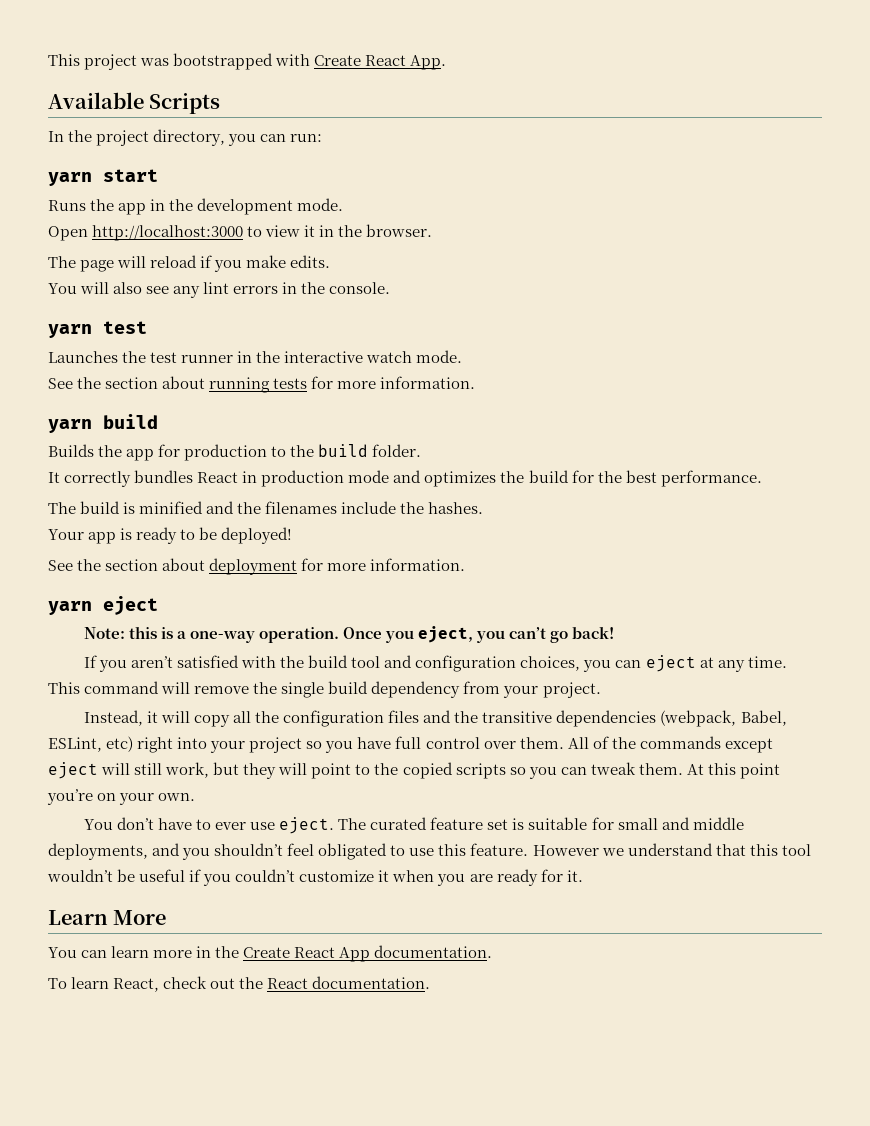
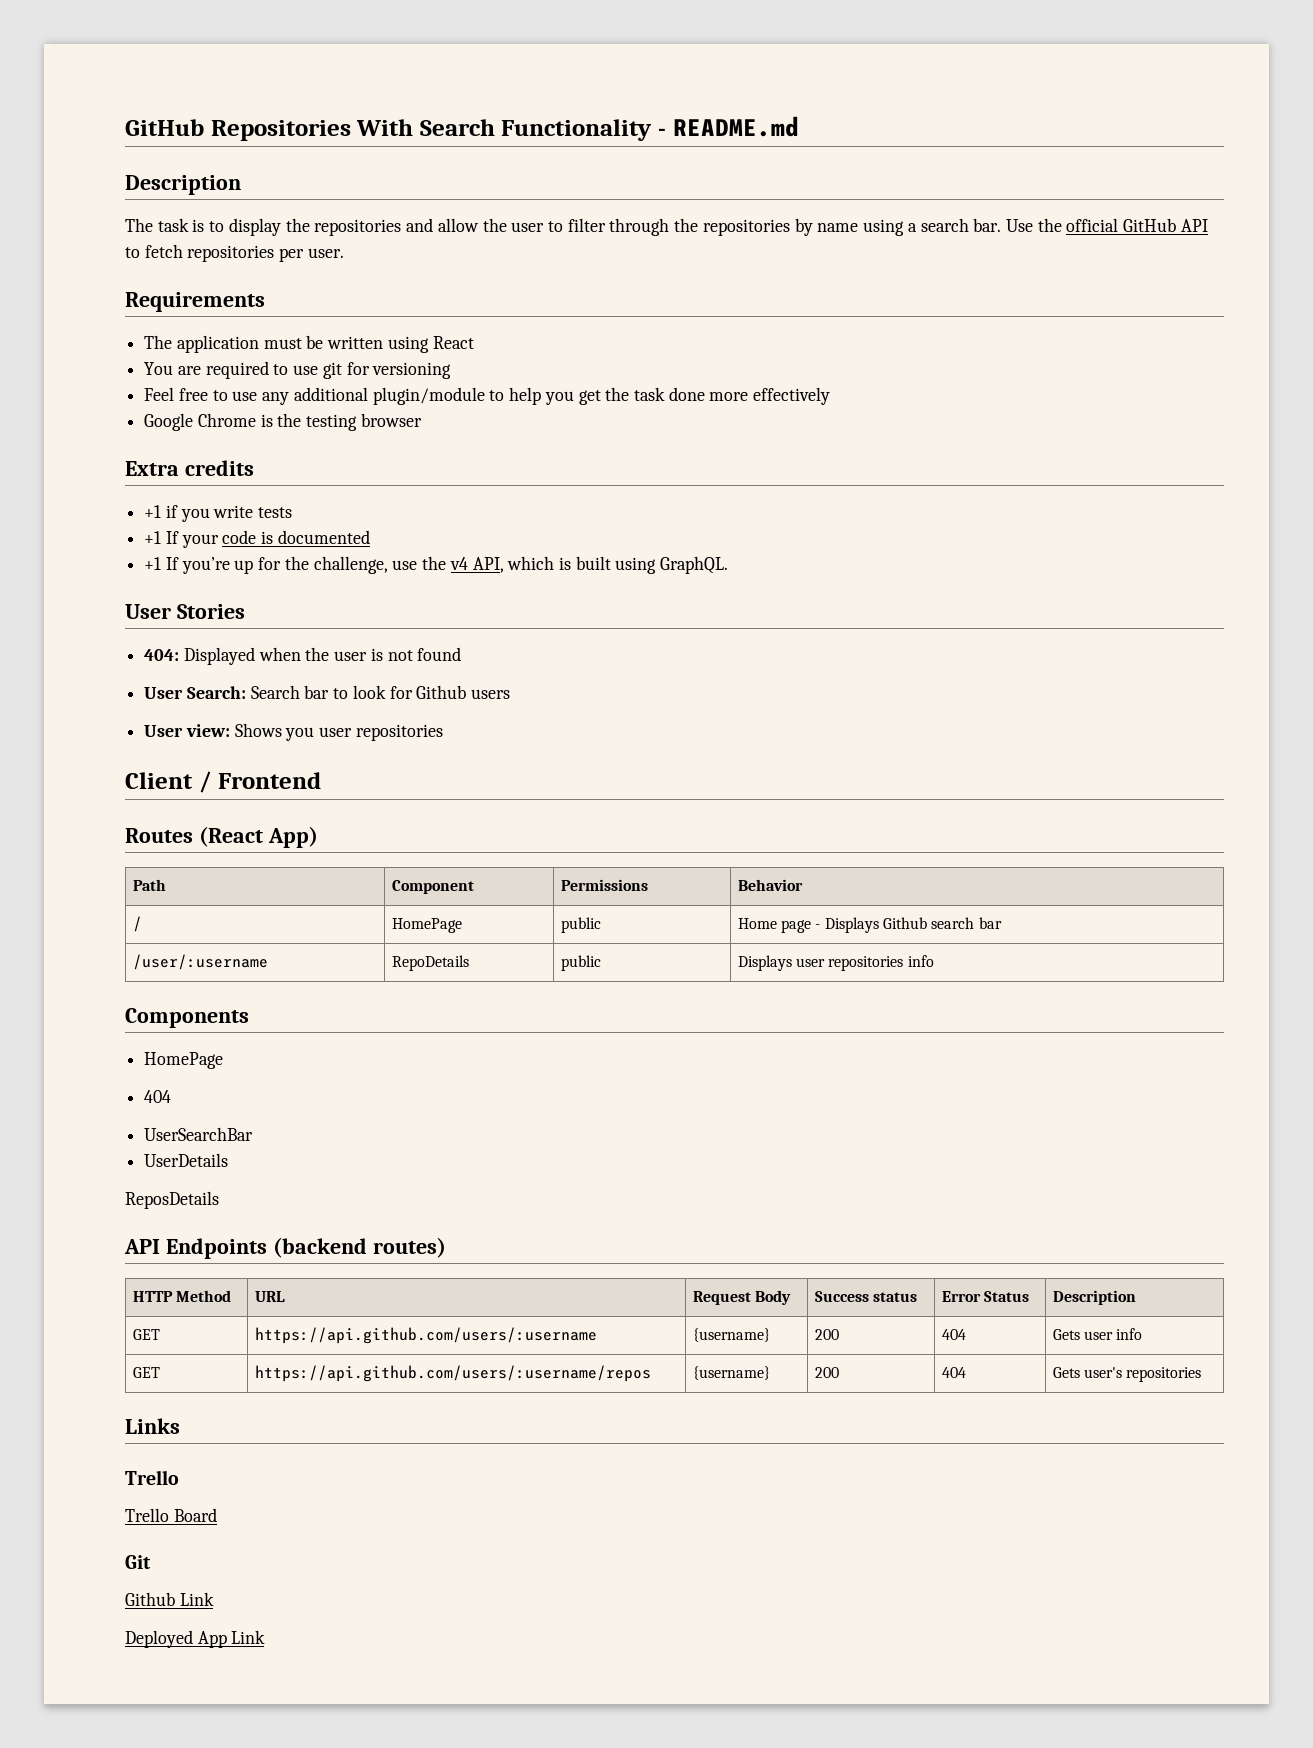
- This project was bootstrapped with Create React App.
- Available Scripts
- In the project directory, you can run:
- yarn start
- Runs the app in the development mode.
- Open http://localhost:3000 to view it in the browser.
- The page will reload if you make edits.
- You will also see any lint errors in the console.
- yarn test
- Launches the test runner in the interactive watch mode.
- See the section about running tests for more information.
- yarn build
- Builds the app for production to the build folder.
- It correctly bundles React in production mode and optimizes the build for the best performance.
- The build is minified and the filenames include the hashes.
- Your app is ready to be deployed!
- See the section about deployment for more information.
- yarn eject
- Note: this is a one-way operation. Once you eject, you can’t go back!
- If you aren’t satisfied with the build tool and configuration choices, you can eject at any time. This command will remove the single build dependency from your project.
- Instead, it will copy all the configuration files and the transitive dependencies (webpack, Babel, ESLint, etc) right into your project so you have full control over them. All of the commands except eject will still work, but they will point to the copied scripts so you can tweak them. At this point you’re on your own.
- You don’t have to ever use eject. The curated feature set is suitable for small and middle deployments, and you shouldn’t feel obligated to use this feature. However we understand that this tool wouldn’t be useful if you couldn’t customize it when you are ready for it.
- Learn More
- You can learn more in the Create React App documentation.
- To learn React, check out the React documentation.
+ GitHub Repositories With Search Functionality - README.md
+ Description
+ The task is to display the repositories and allow the user to filter through the repositories by name using a search bar. Use the official GitHub API to fetch repositories per user.
+ Requirements
+ The application must be written using React
+ You are required to use git for versioning
+ Feel free to use any additional plugin/module to help you get the task done more effectively
+ Google Chrome is the testing browser
+ Extra credits
+ +1 if you write tests
+ +1 If your code is documented
+ +1 If you’re up for the challenge, use the v4 API, which is built using GraphQL.
+ User Stories
+ 404: Displayed when the user is not found
+ User Search: Search bar to look for Github users
+ User view: Shows you user repositories
+ Client / Frontend
+ Routes (React App)
+ Path | Component | Permissions | Behavior
+ / | HomePage | public | Home page - Displays Github search bar
+ /user/:username | RepoDetails | public | Displays user repositories info
+ Components
+ HomePage
+ 404
+ UserSearchBar
+ UserDetails
+ ReposDetails
+ API Endpoints (backend routes)
+ HTTP Method | URL | Request Body | Success status | Error Status | Description
+ GET | https://api.github.com/users/:username | {username} | 200 | 404 | Gets user info
+ GET | https://api.github.com/users/:username/repos | {username} | 200 | 404 | Gets user's repositories
+ Links
+ Trello
+ Trello Board
+ Git
+ Github Link
+ Deployed App Link

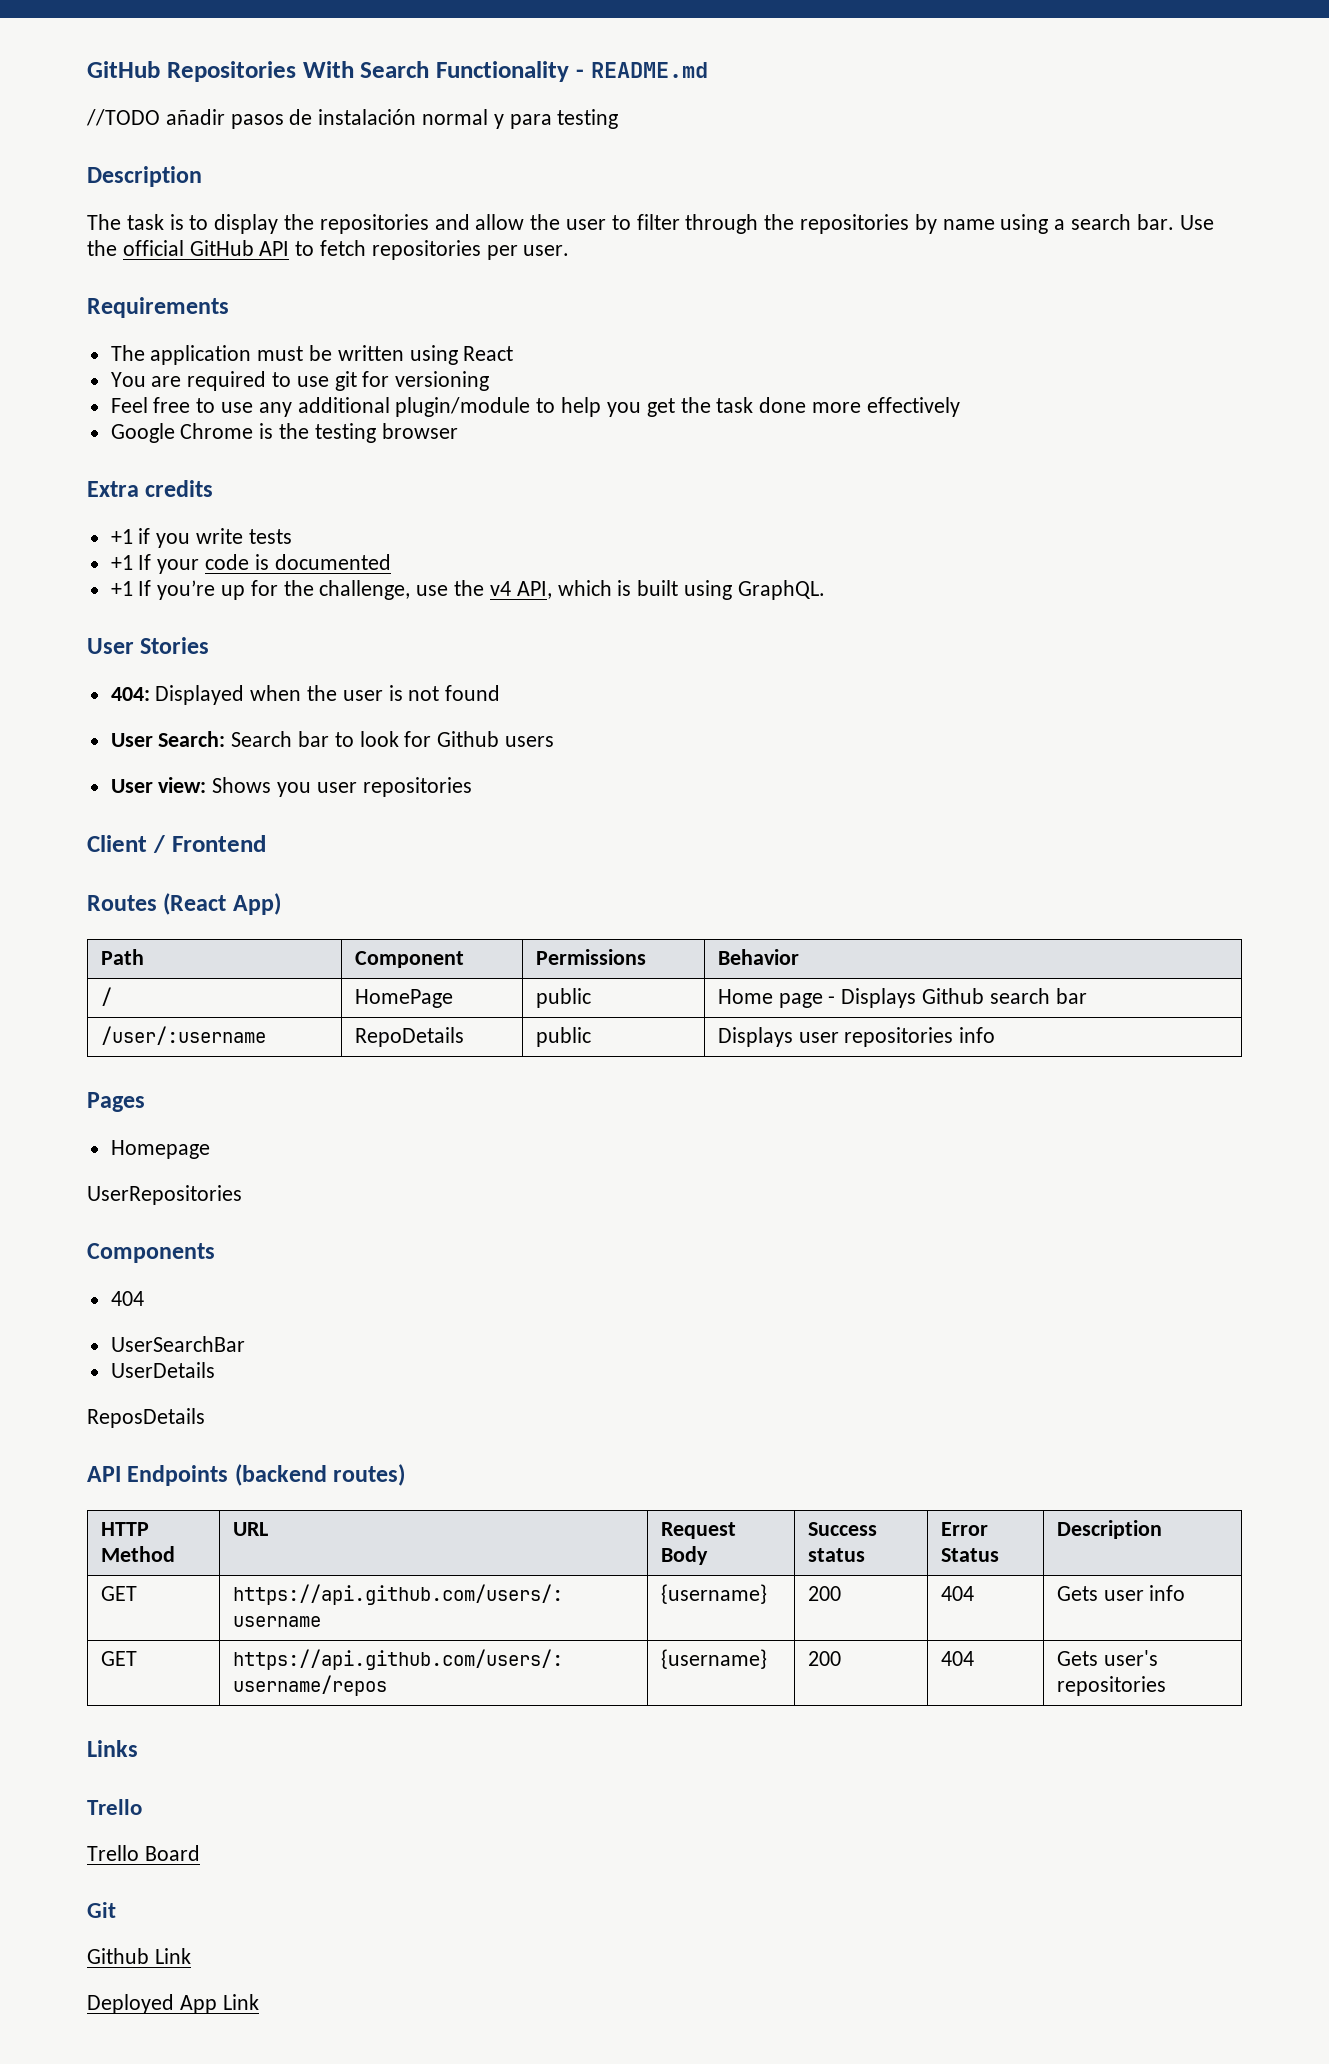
+ //TODO añadir pasos de instalación normal y para testing
+ Pages
+ Homepage
+ UserRepositories
  Components
- HomePage

